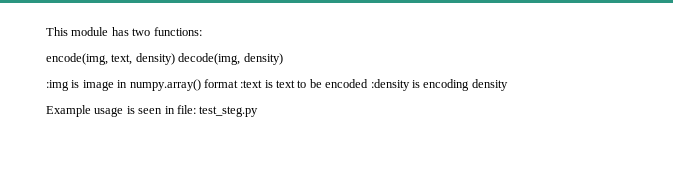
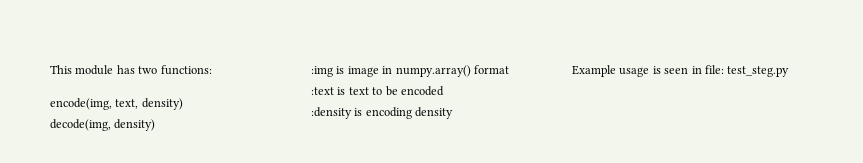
- encode(img, text, density) decode(img, density)
+ encode(img, text, density)
+ decode(img, density)
- :img is image in numpy.array() format :text is text to be encoded :density is encoding density
+ :img is image in numpy.array() format
+ :text is text to be encoded
+ :density is encoding density

